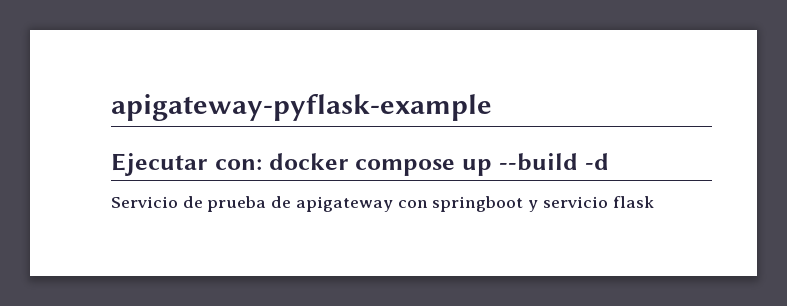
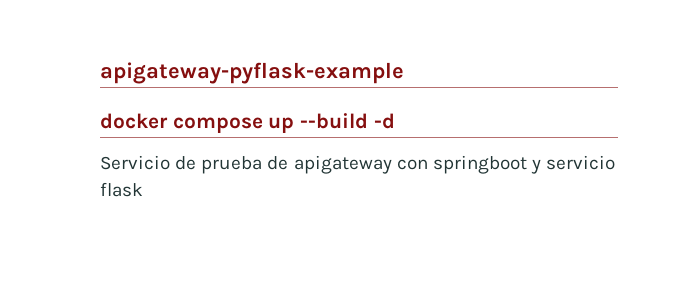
- Ejecutar con: docker compose up --build -d
+ docker compose up --build -d

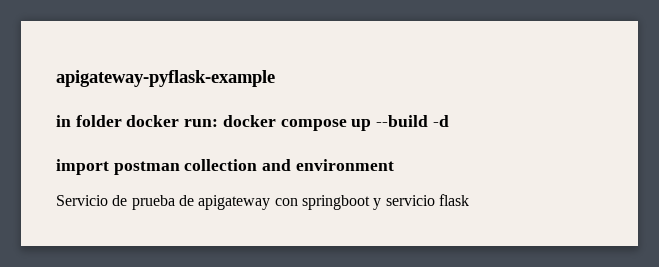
- docker compose up --build -d
+ in folder docker run: docker compose up --build -d
+ import postman collection and environment

